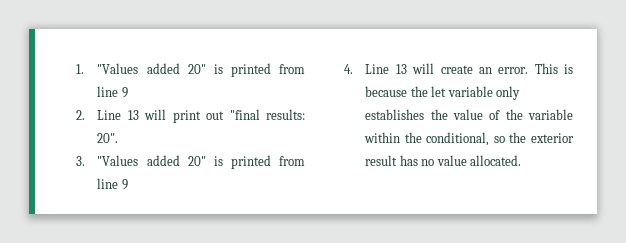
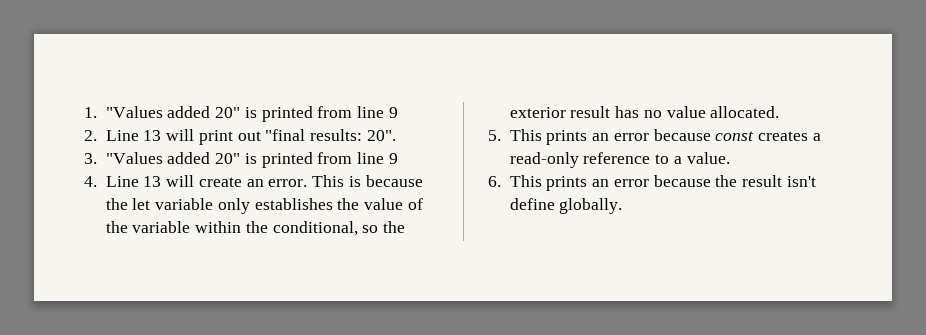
+ 5. This prints an error because const creates a read-only reference to a value.
+ 6. This prints an error because the result isn't define globally.

